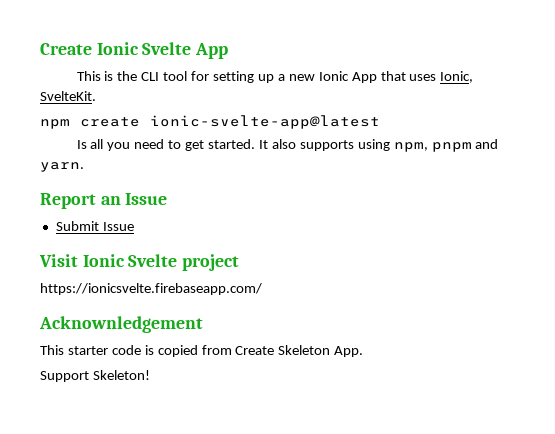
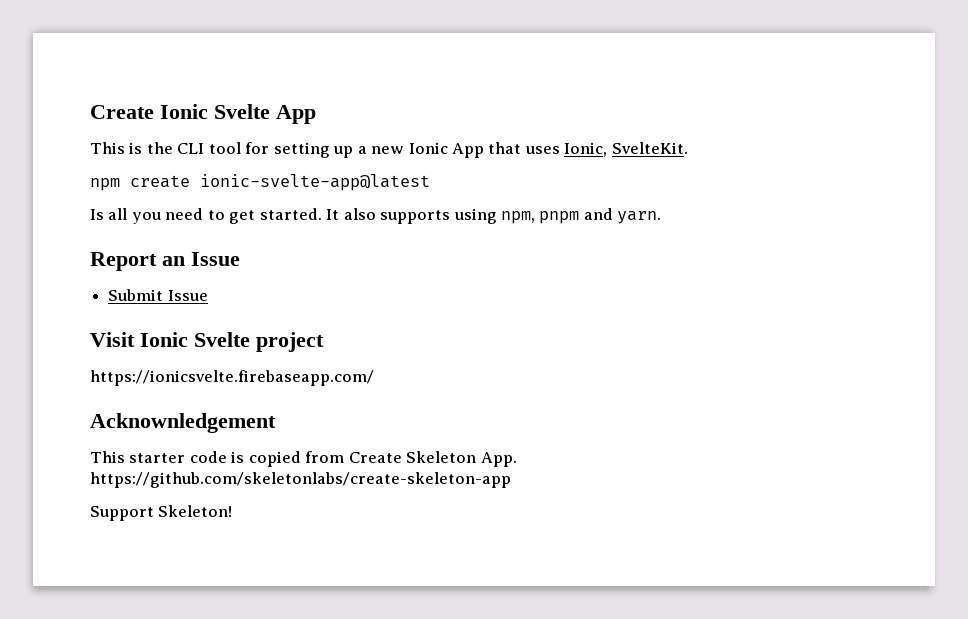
- This starter code is copied from Create Skeleton App.
+ This starter code is copied from Create Skeleton App. https://github.com/skeletonlabs/create-skeleton-app

